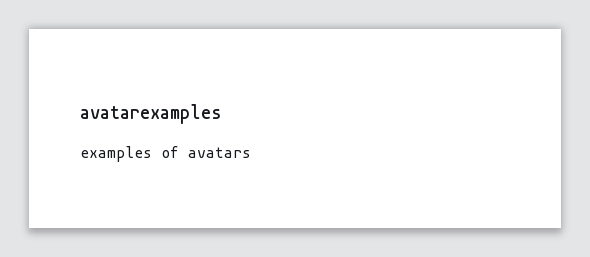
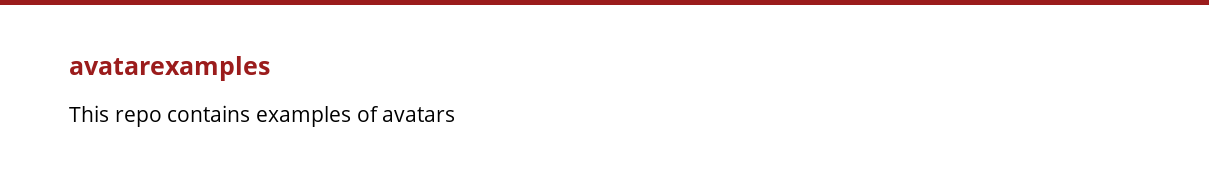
- examples of avatars
+ This repo contains examples of avatars

